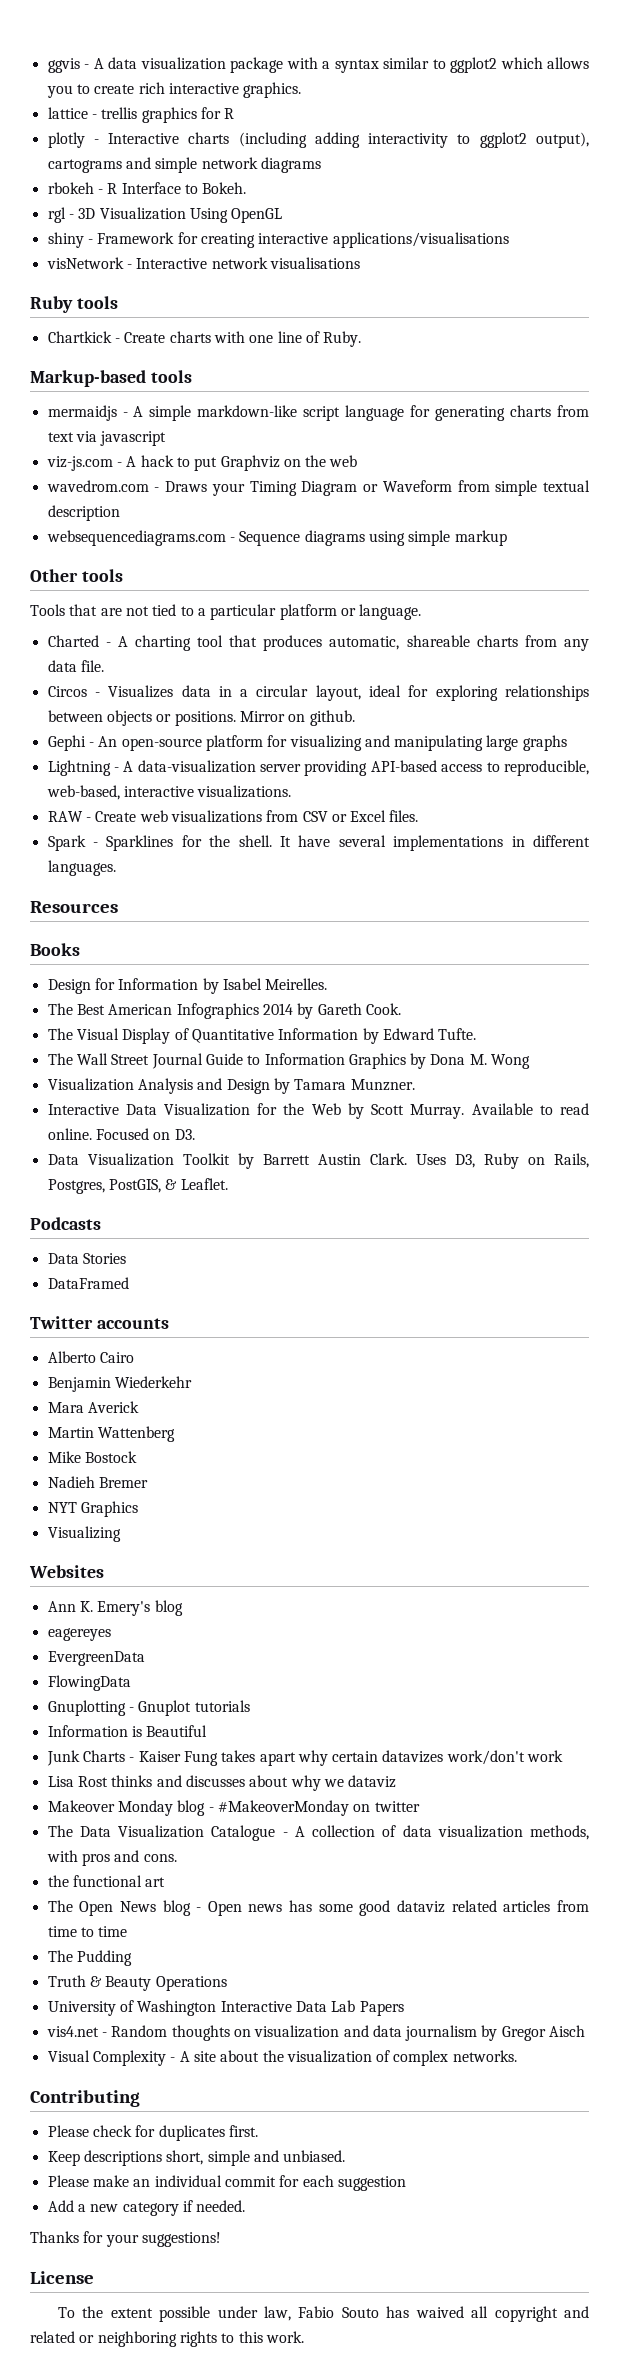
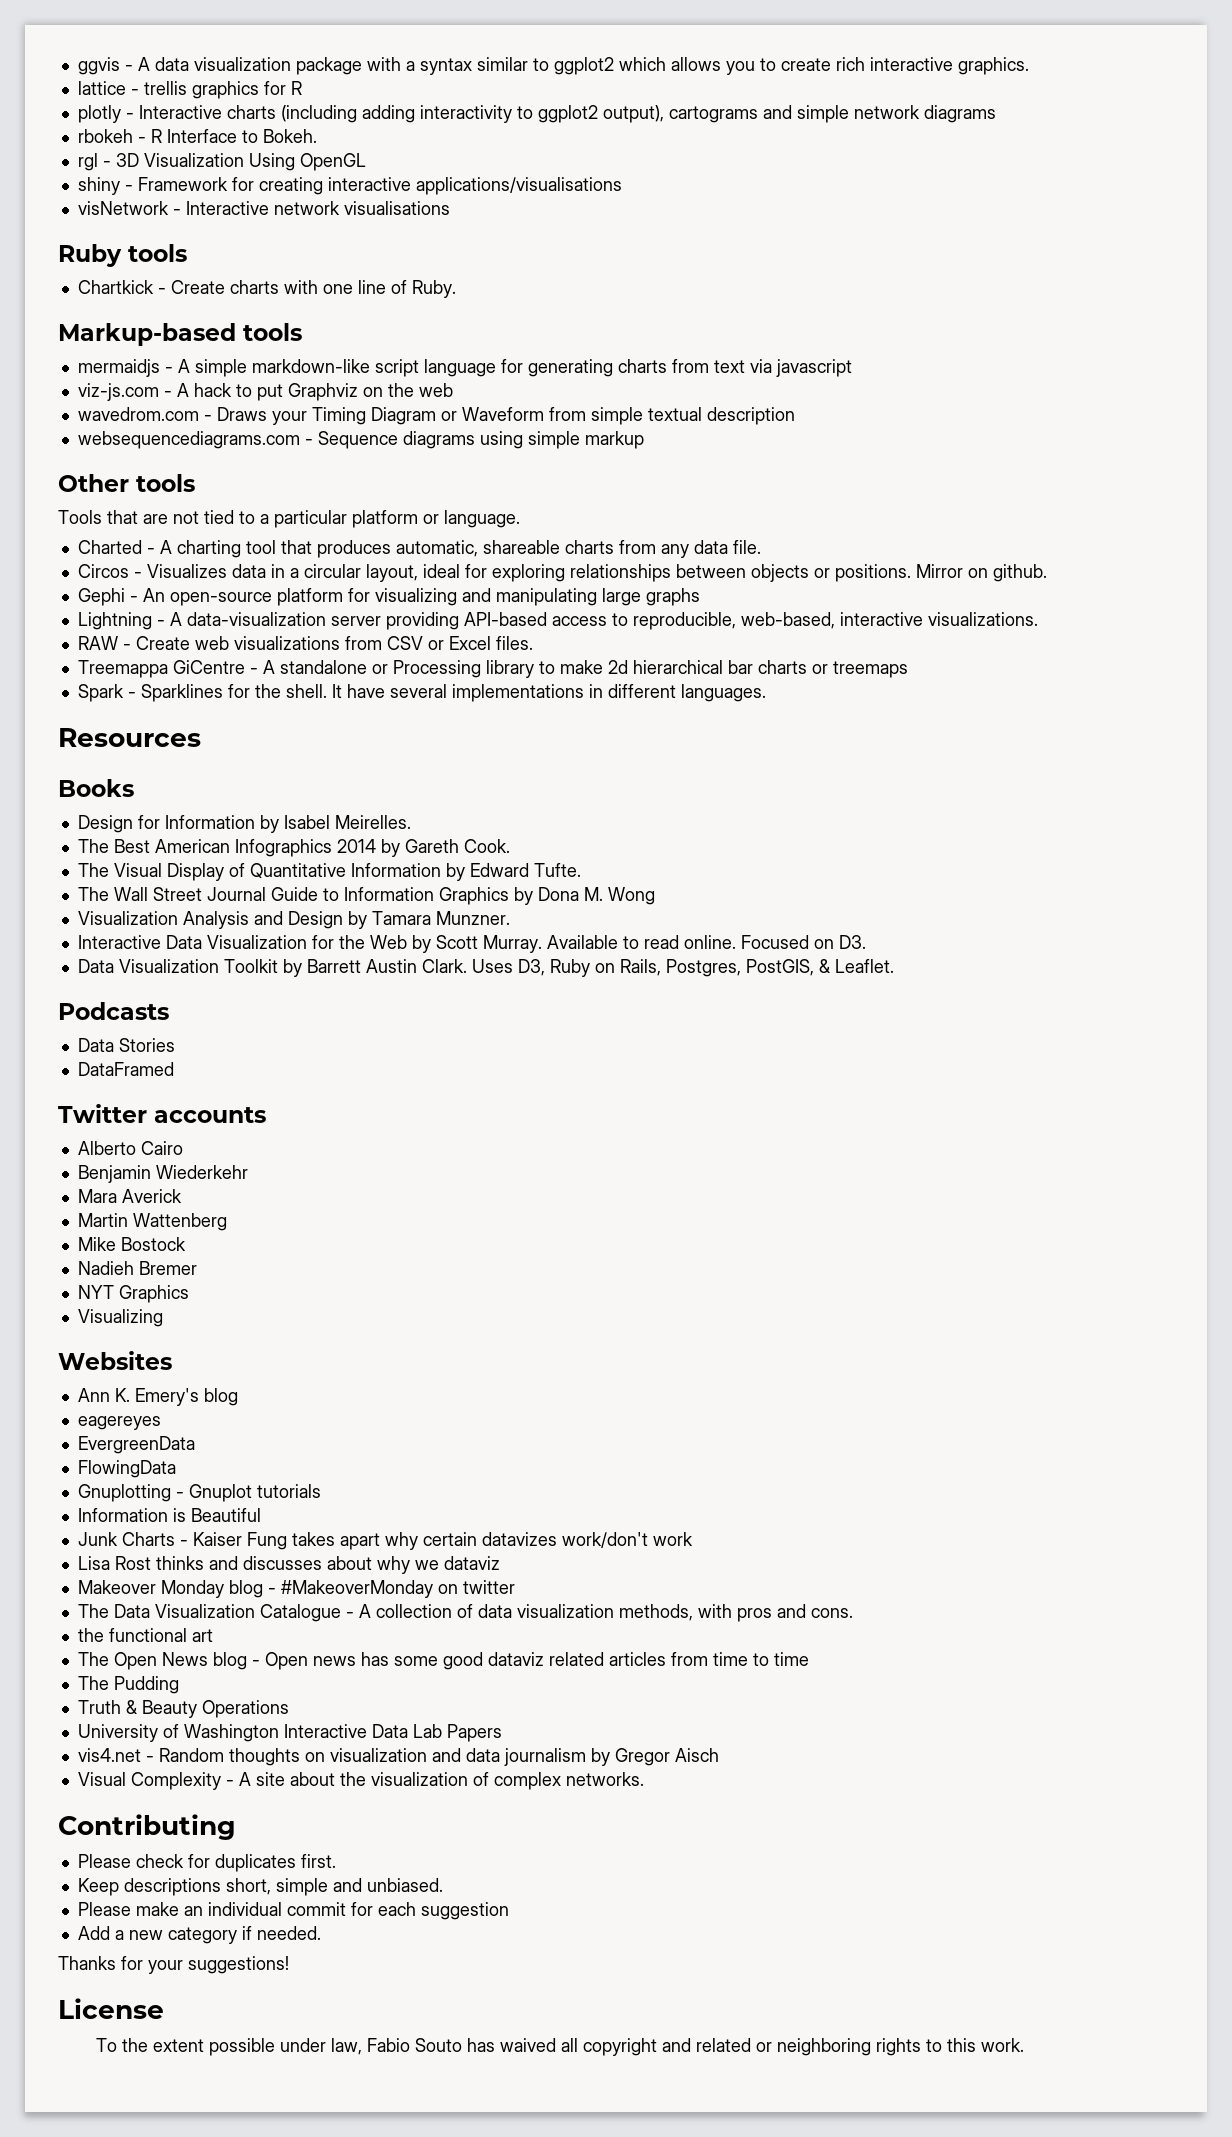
+ Treemappa GiCentre - A standalone or Processing library to make 2d hierarchical bar charts or treemaps

